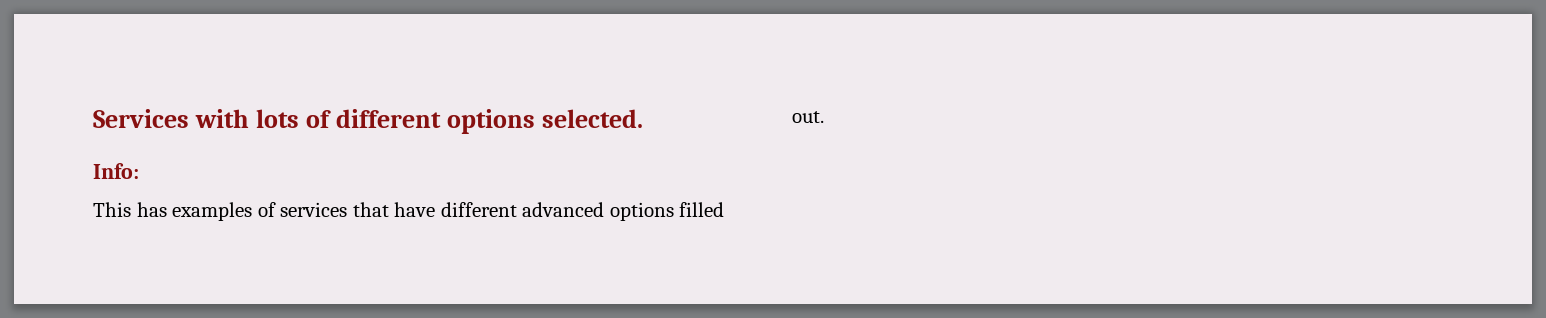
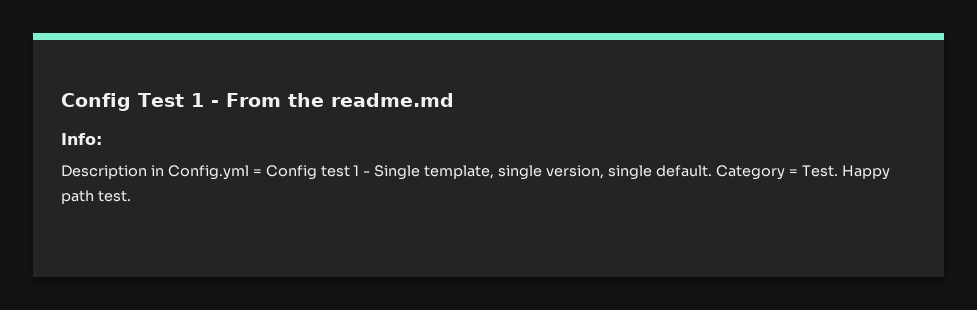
- Services with lots of different options selected.
+ Config Test 1 - From the readme.md
  Info:
- This has examples of services that have different advanced options filled out.
+ Description in Config.yml = Config test 1 - Single template, single version, single default. Category = Test. Happy path test.

